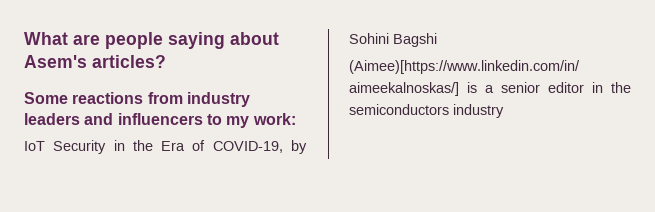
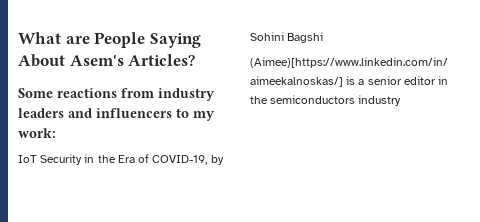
- What are people saying about Asem's articles?
+ What are People Saying About Asem's Articles?

